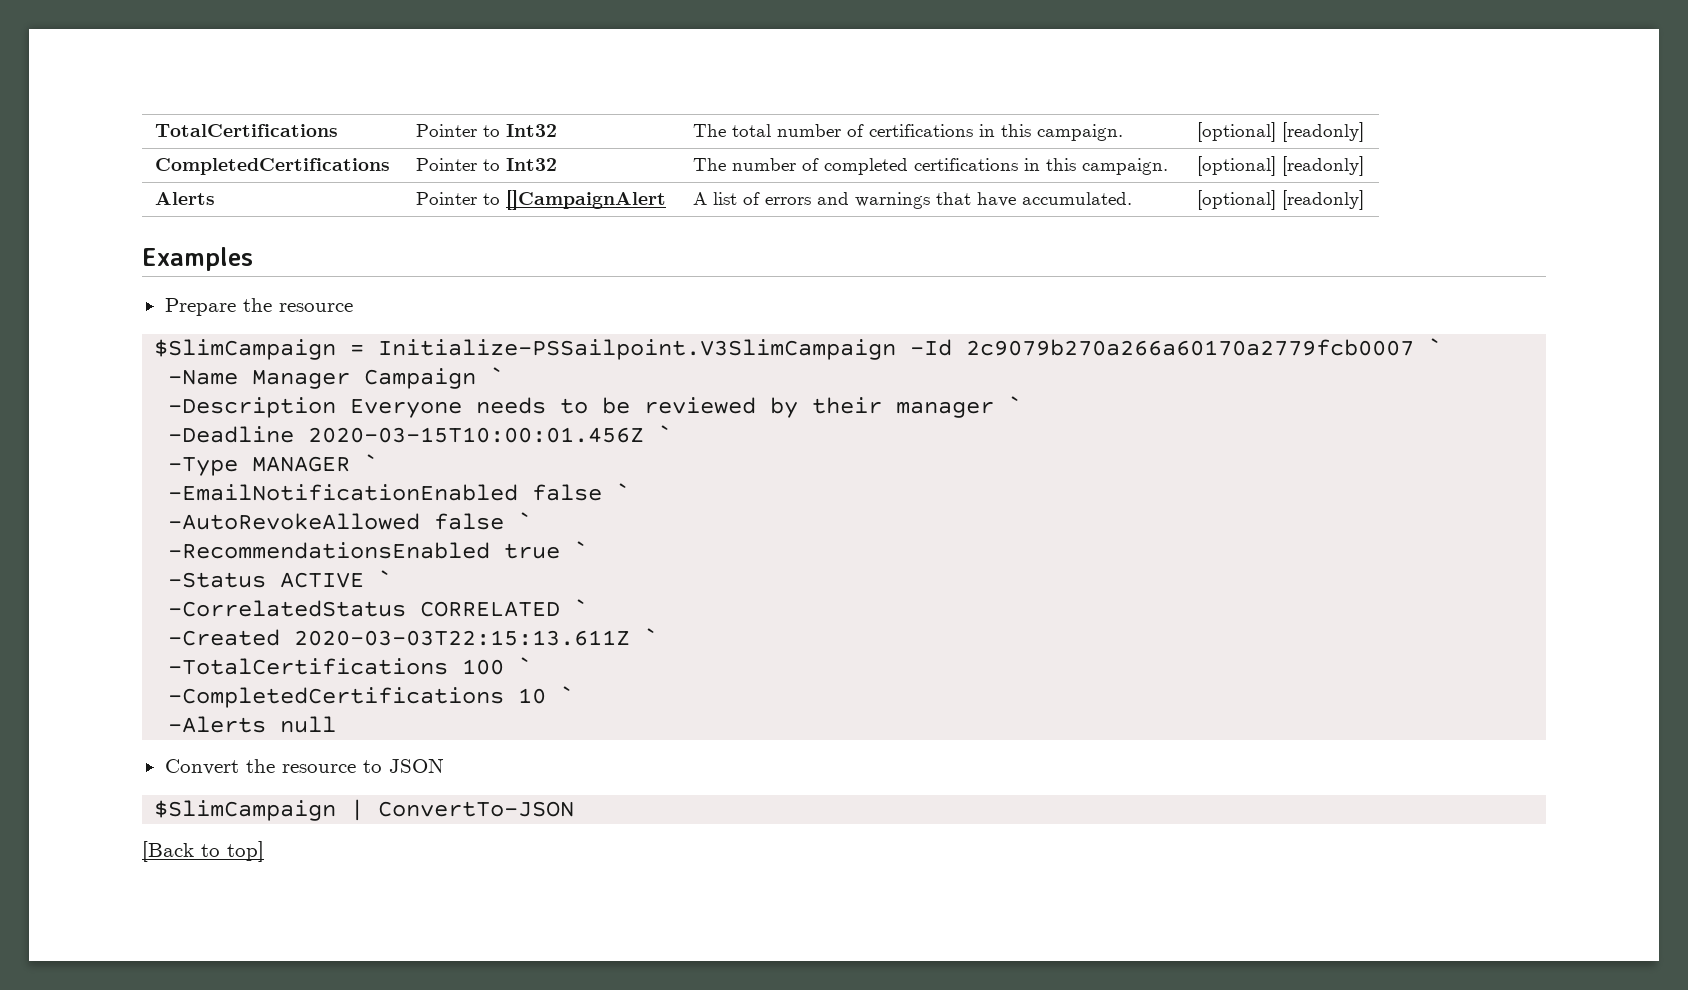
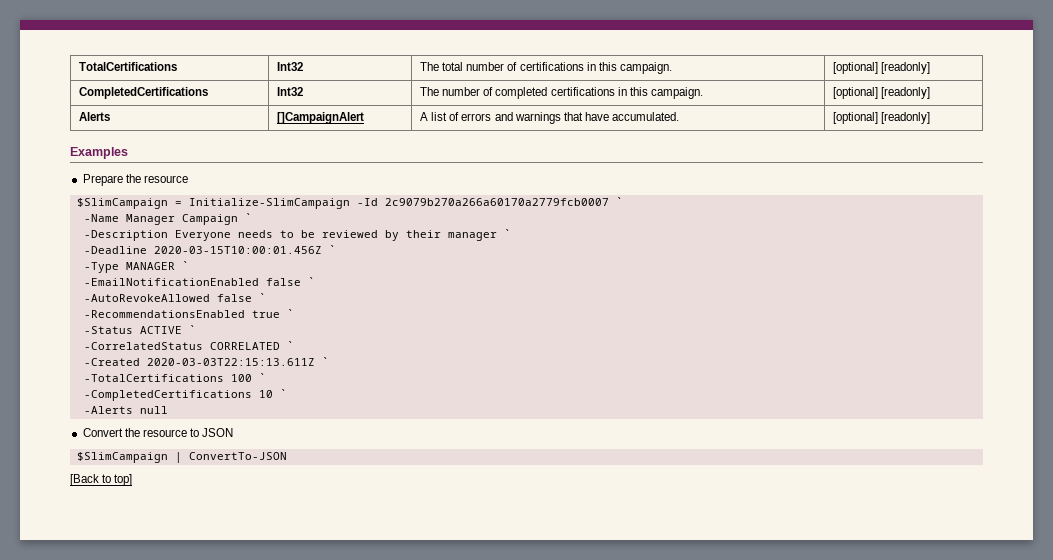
- TotalCertifications | Pointer to Int32 | The total number of certifications in this campaign. | [optional] [readonly]
+ TotalCertifications | Int32 | The total number of certifications in this campaign. | [optional] [readonly]
- CompletedCertifications | Pointer to Int32 | The number of completed certifications in this campaign. | [optional] [readonly]
+ CompletedCertifications | Int32 | The number of completed certifications in this campaign. | [optional] [readonly]
- Alerts | Pointer to []CampaignAlert | A list of errors and warnings that have accumulated. | [optional] [readonly]
+ Alerts | []CampaignAlert | A list of errors and warnings that have accumulated. | [optional] [readonly]
- $SlimCampaign = Initialize-PSSailpoint.V3SlimCampaign -Id 2c9079b270a266a60170a2779fcb0007 `
+ $SlimCampaign = Initialize-SlimCampaign -Id 2c9079b270a266a60170a2779fcb0007 `

